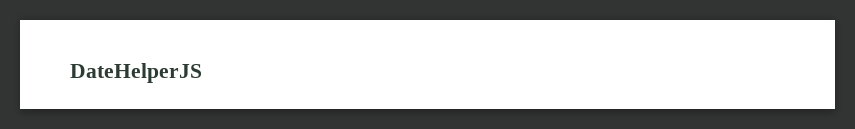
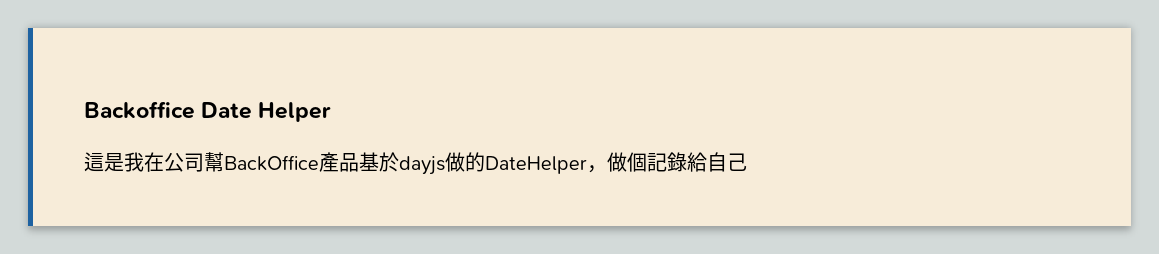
- DateHelperJS
+ Backoffice Date Helper
+ 這是我在公司幫BackOffice產品基於dayjs做的DateHelper，做個記錄給自己

